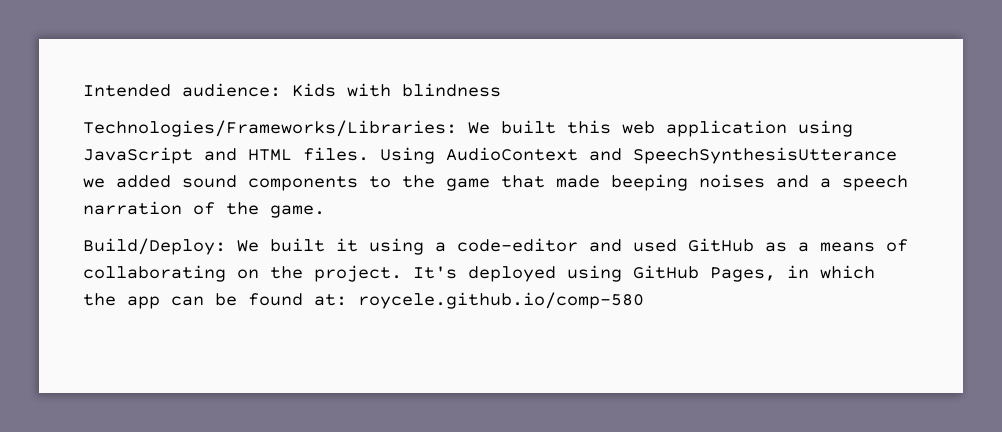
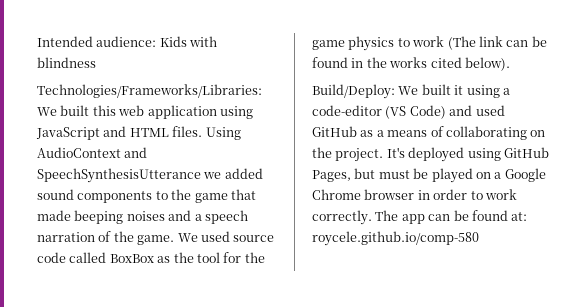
+ We used source code called BoxBox as the tool for the game physics to work (The link can be found in the works cited below).
- Build/Deploy: We built it using a code-editor and used GitHub as a means of collaborating on the project.
+ Build/Deploy: We built it using a code-editor (VS Code) and used GitHub as a means of collaborating on the project.
- It's deployed using GitHub Pages, in which the app can be found at: roycele.github.io/comp-580
+ It's deployed using GitHub Pages, but must be played on a Google Chrome browser in order to work correctly. The app can be found at: roycele.github.io/comp-580

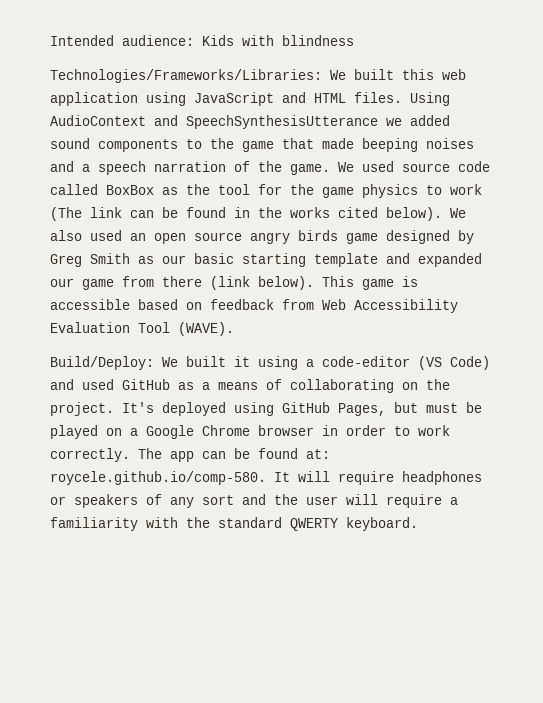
+ We also used an open source angry birds game designed by Greg Smith as our basic starting template and expanded our game from there (link below). This game is accessible based on feedback from Web Accessibility Evaluation Tool (WAVE).
- The app can be found at: roycele.github.io/comp-580
+ The app can be found at: roycele.github.io/comp-580. It will require headphones or speakers of any sort and the user will require a familiarity with the standard QWERTY keyboard.

